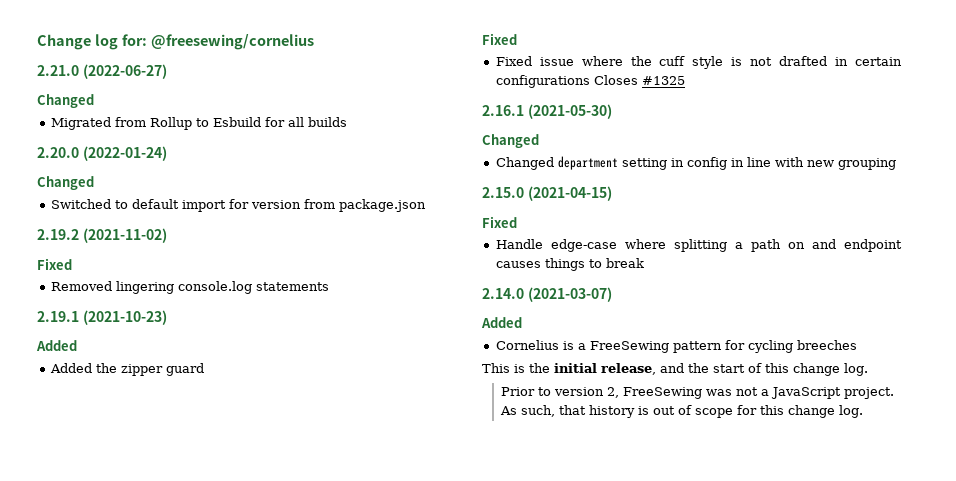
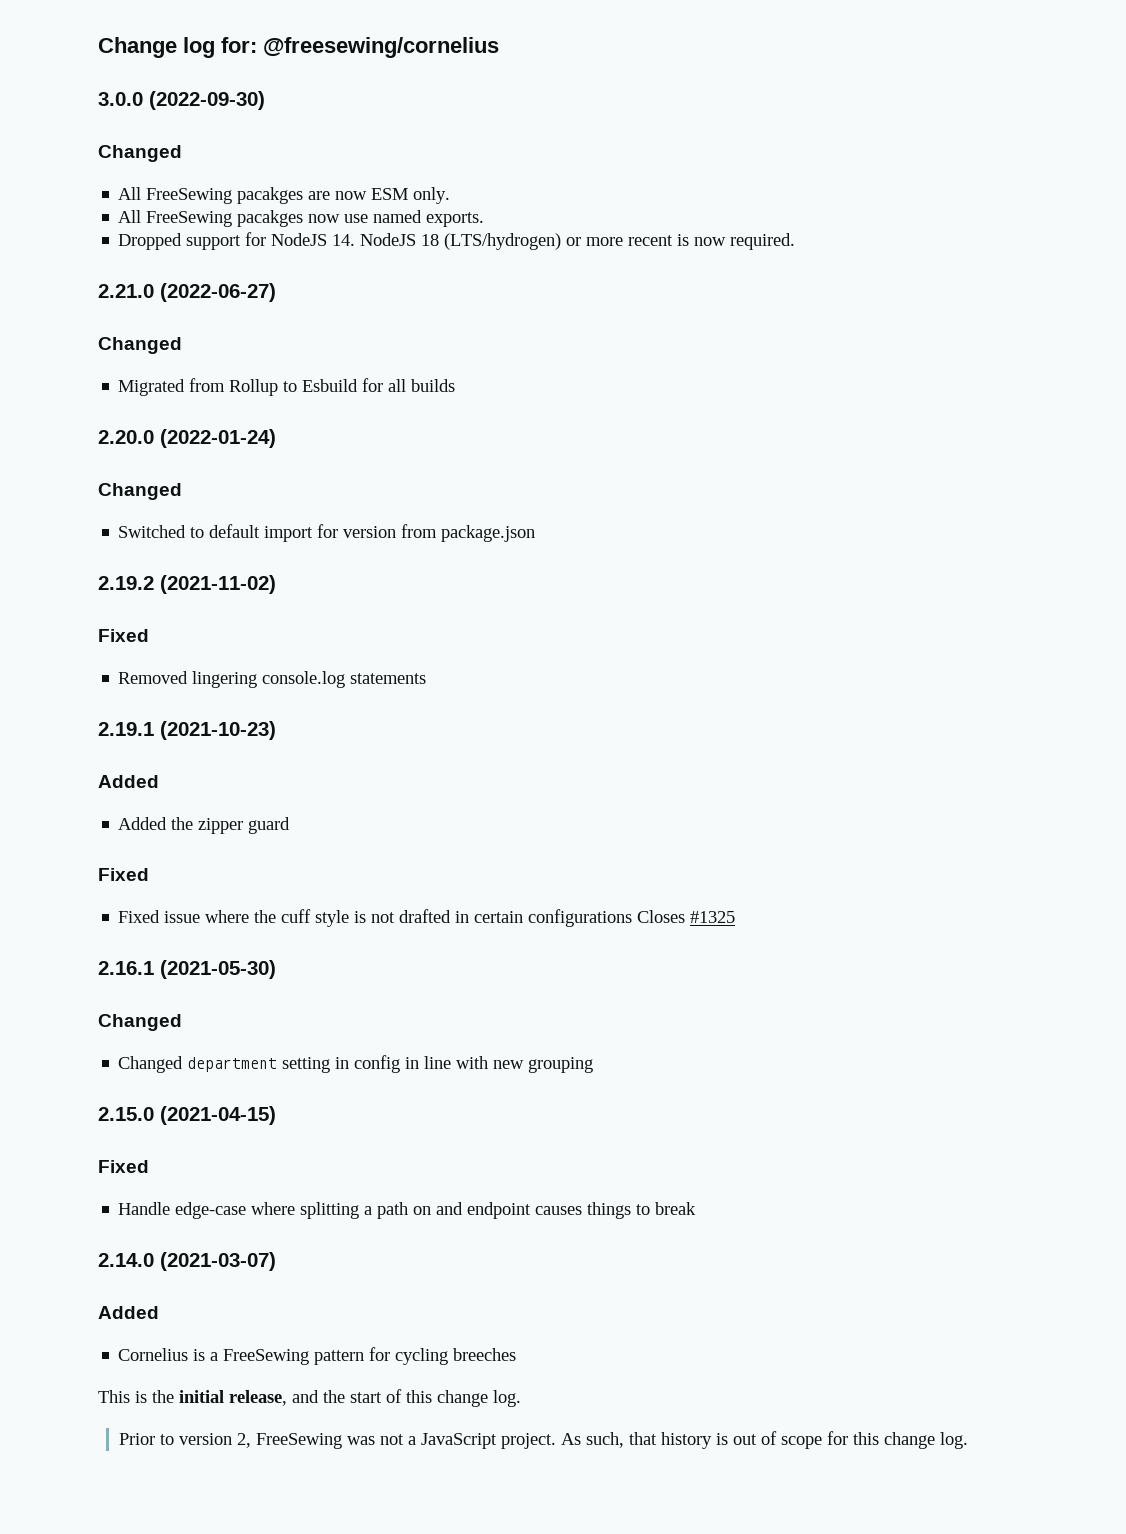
+ 3.0.0 (2022-09-30)
+ Changed
+ All FreeSewing pacakges are now ESM only.
+ All FreeSewing pacakges now use named exports.
+ Dropped support for NodeJS 14. NodeJS 18 (LTS/hydrogen) or more recent is now required.

